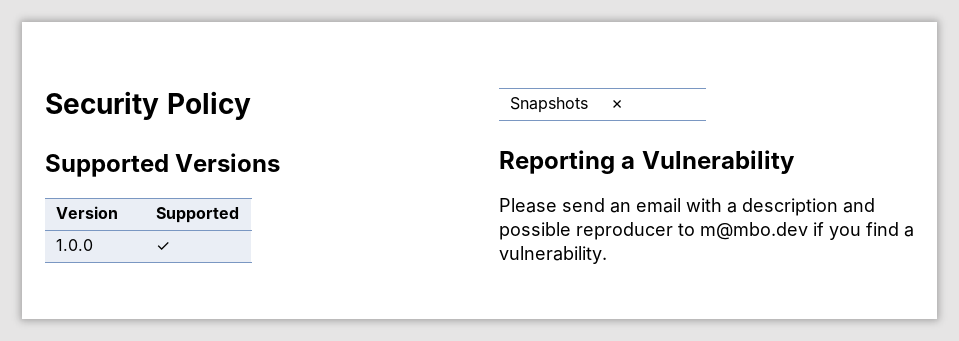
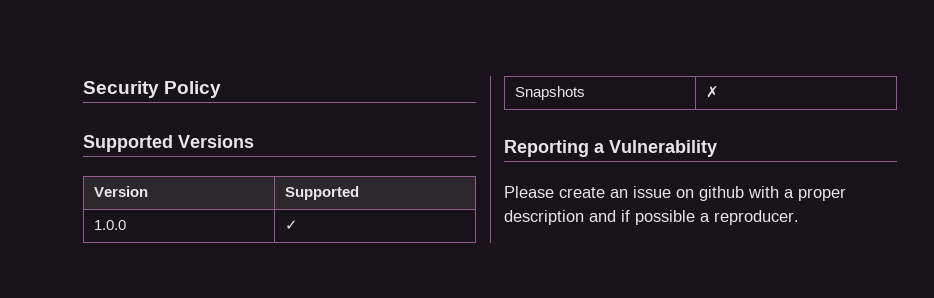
- Please send an email with a description and possible reproducer to m@mbo.dev if you find a vulnerability.
+ Please create an issue on github with a proper description and if possible a reproducer.

